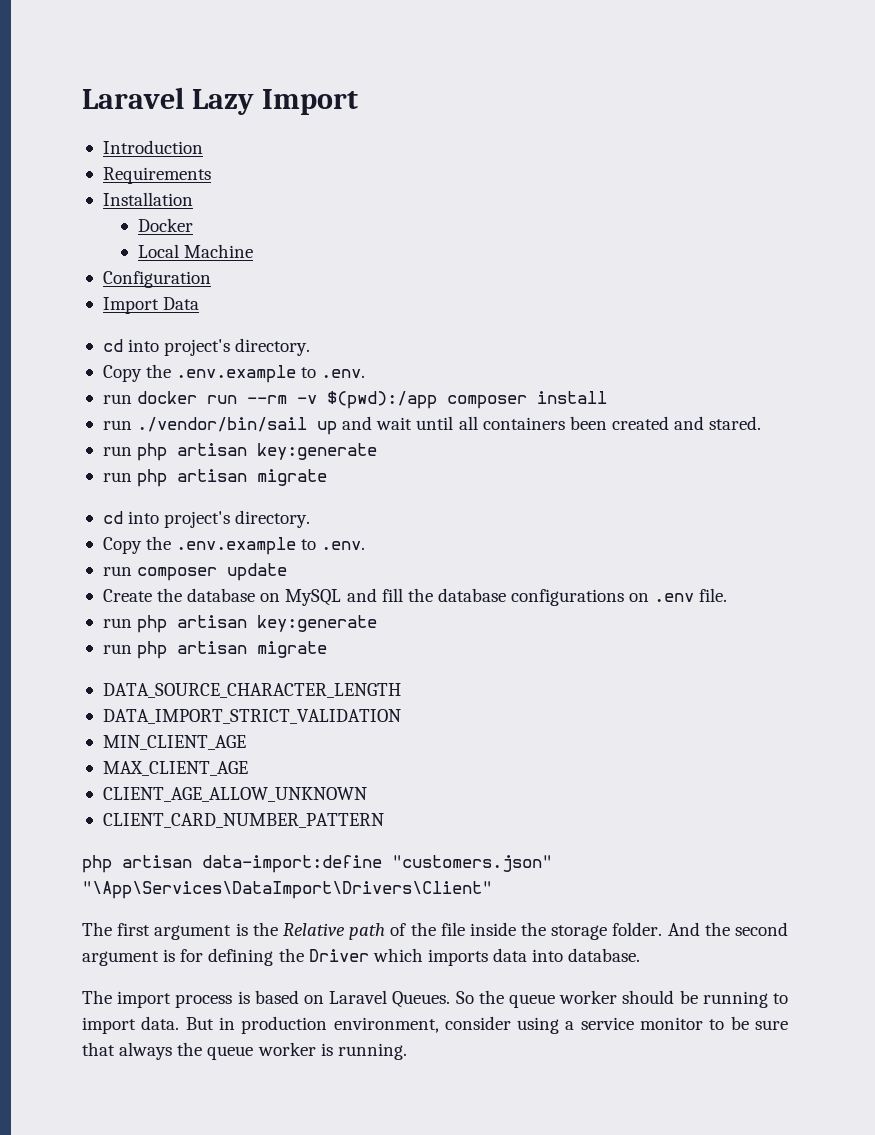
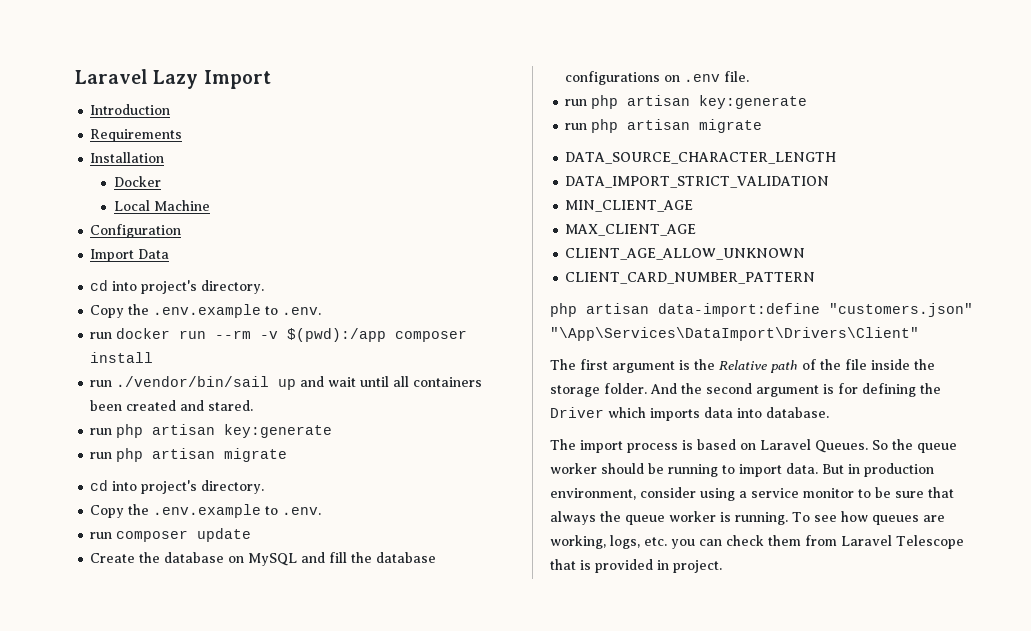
+ To see how queues are working, logs, etc. you can check them from Laravel Telescope that is provided in project.

